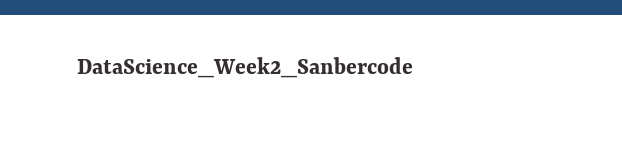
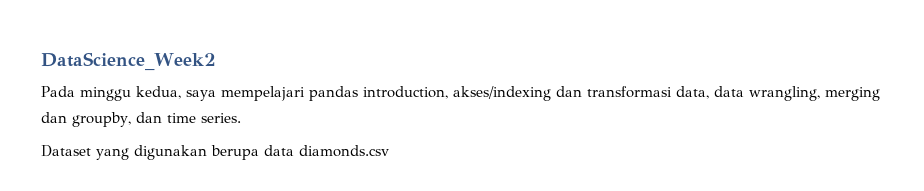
- DataScience_Week2_Sanbercode
+ DataScience_Week2
+ Pada minggu kedua, saya mempelajari pandas introduction, akses/indexing dan transformasi data, data wrangling, merging dan groupby, dan time series.
+ Dataset yang digunakan berupa data diamonds.csv

